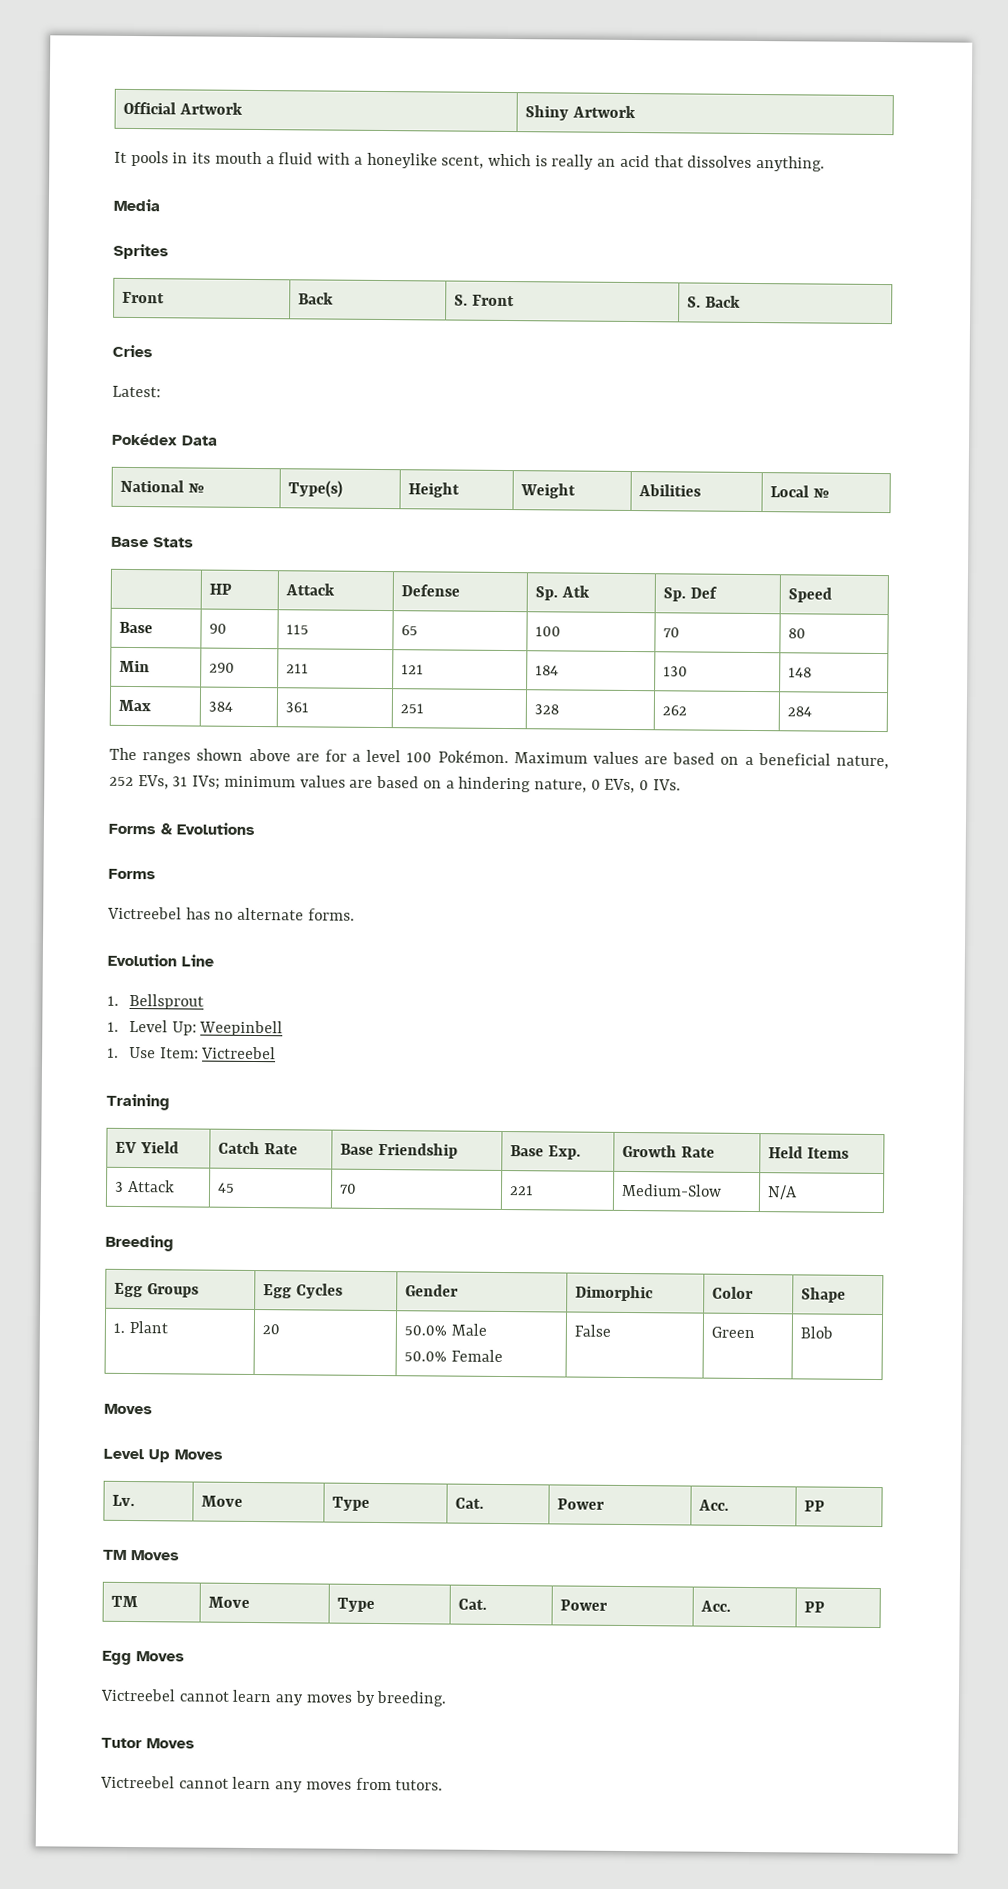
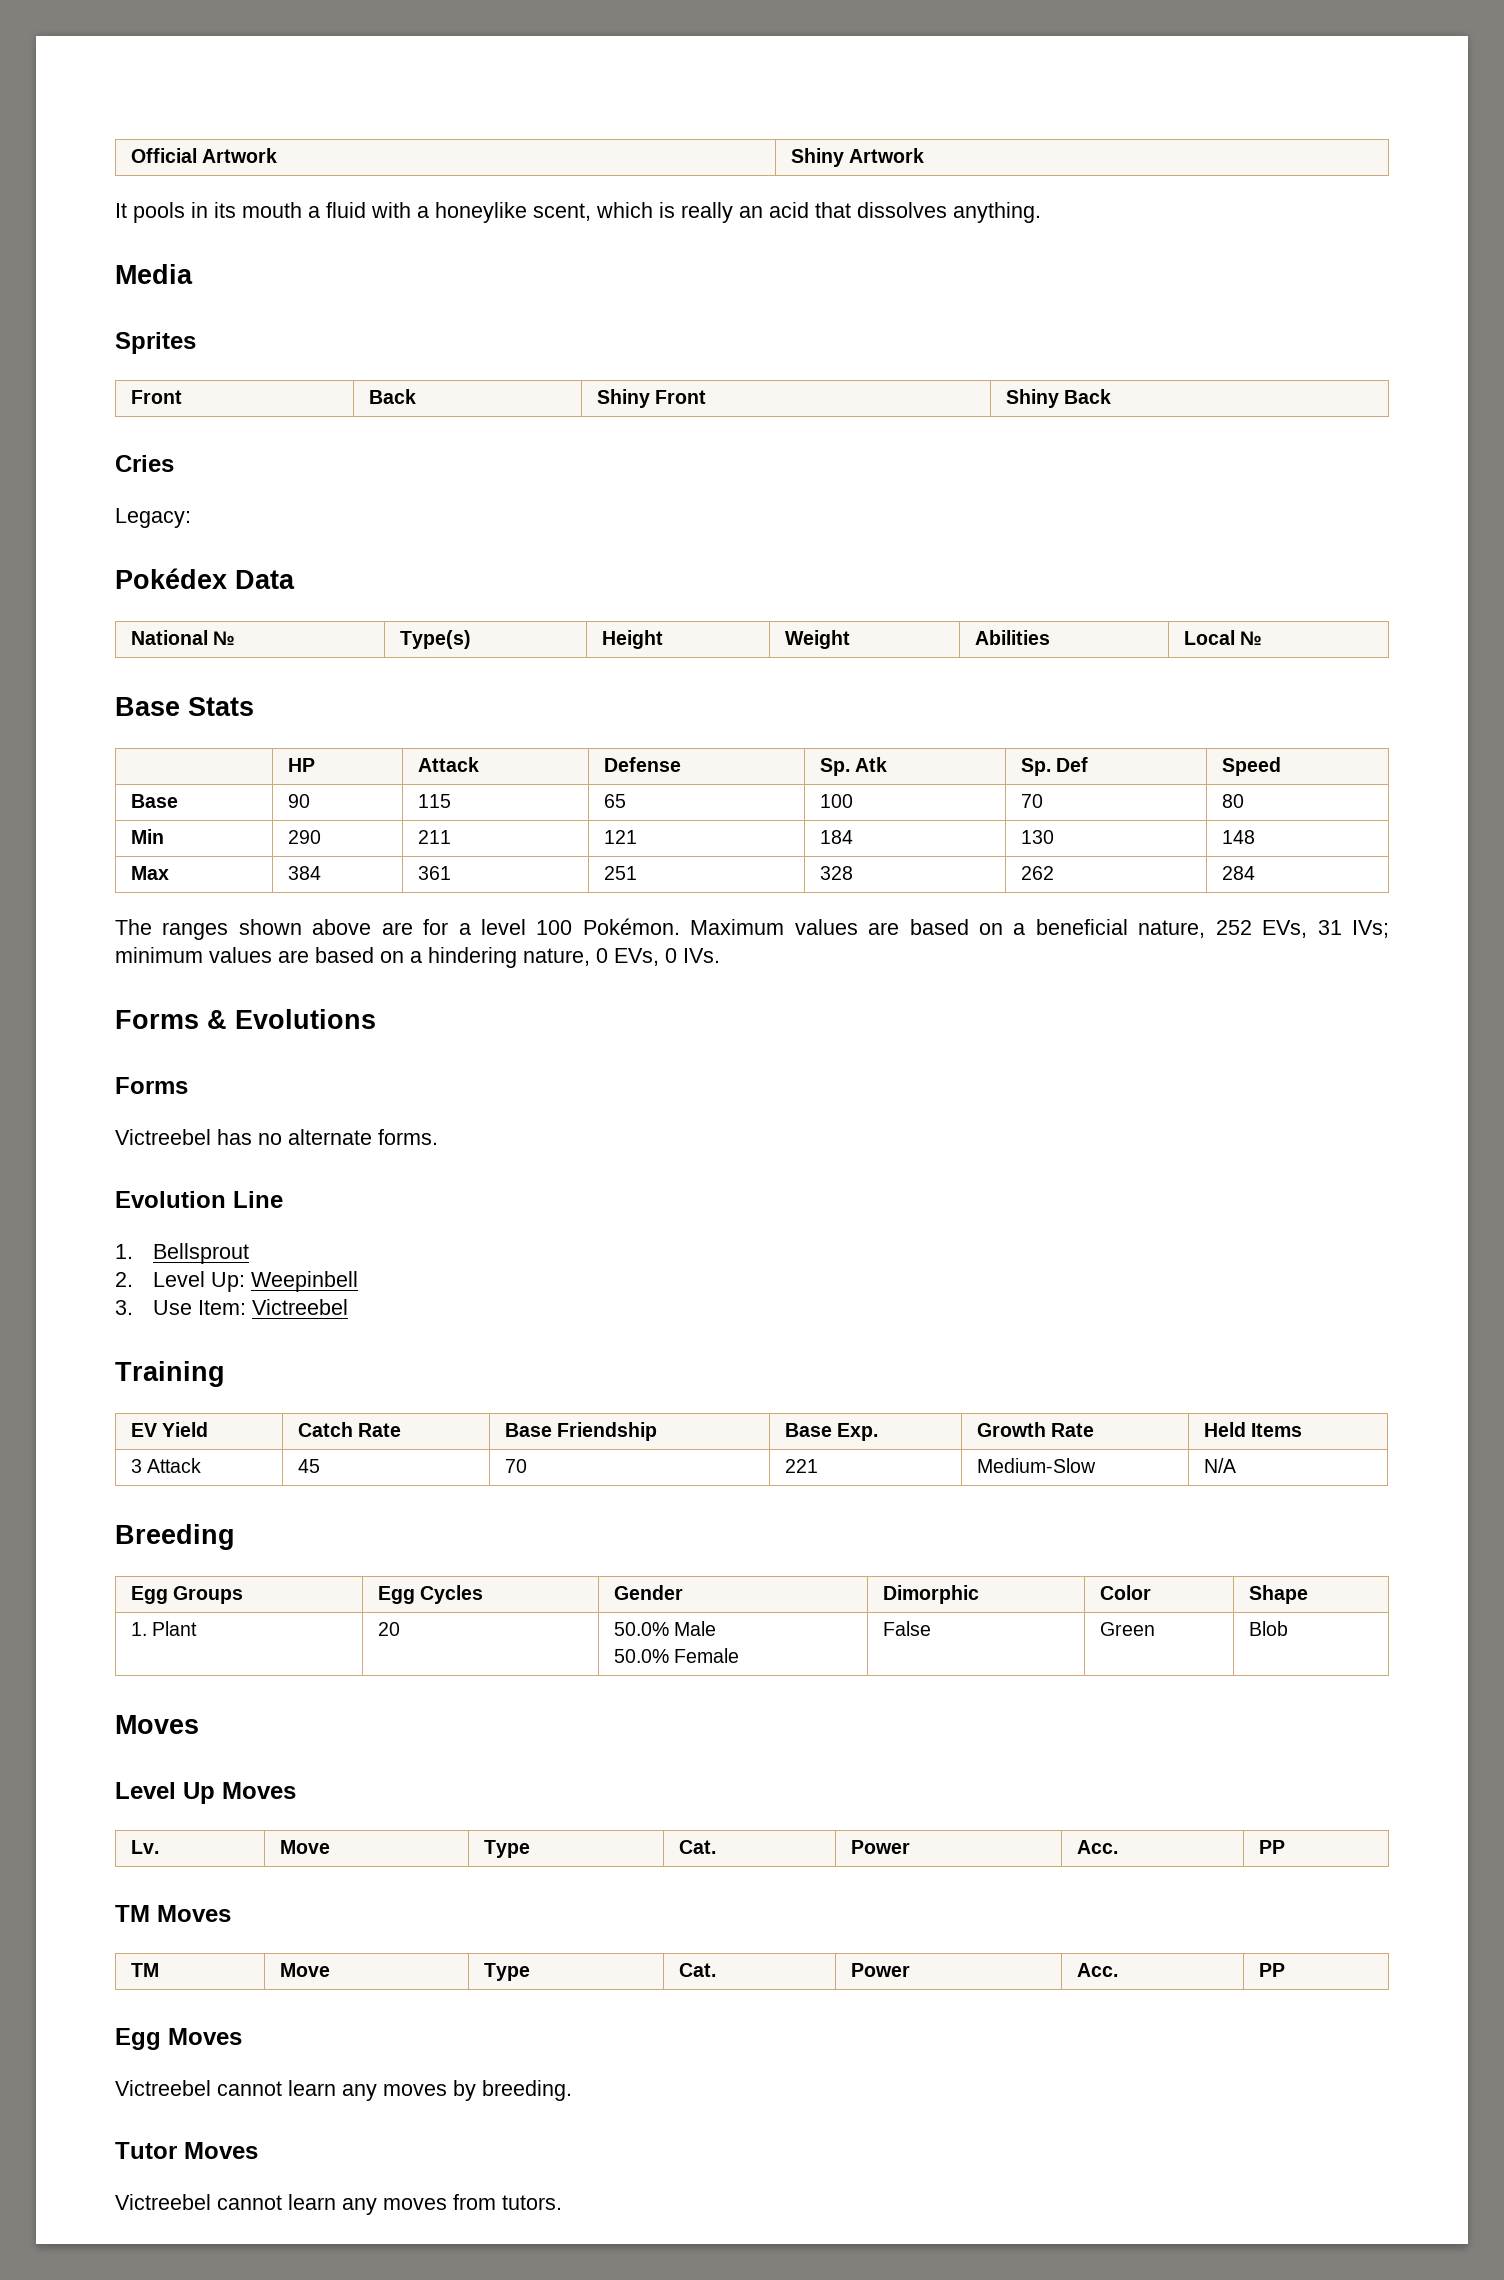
- Front | Back | S. Front | S. Back
+ Front | Back | Shiny Front | Shiny Back
- Latest:
+ Legacy:
- 1. Level Up: Weepinbell
+ 2. Level Up: Weepinbell
- 1. Use Item: Victreebel
+ 3. Use Item: Victreebel

